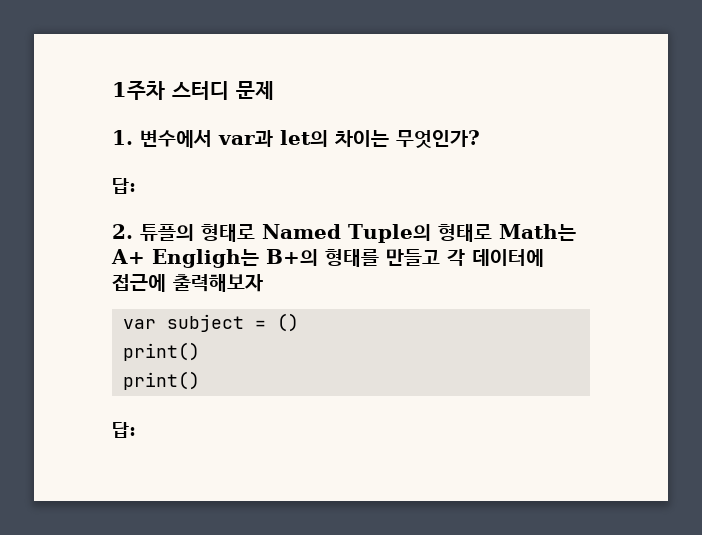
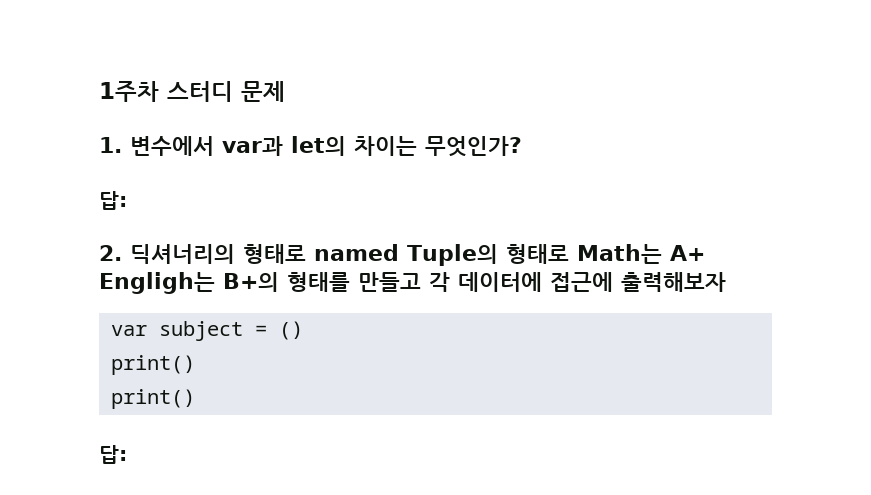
- 2. 튜플의 형태로 Named Tuple의 형태로 Math는 A+ Engligh는 B+의 형태를 만들고 각 데이터에 접근에 출력해보자
+ 2. 딕셔너리의 형태로 named Tuple의 형태로 Math는 A+ Engligh는 B+의 형태를 만들고 각 데이터에 접근에 출력해보자

